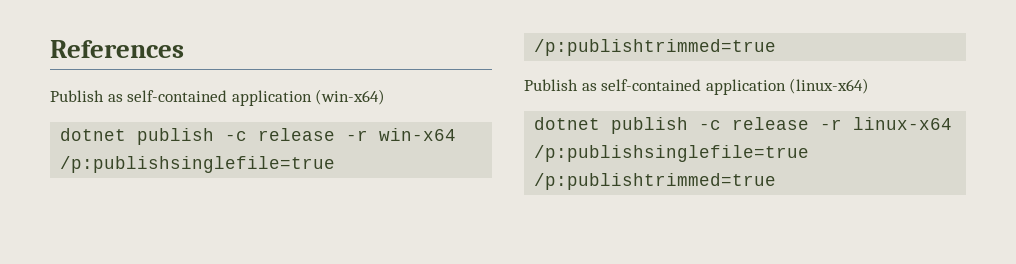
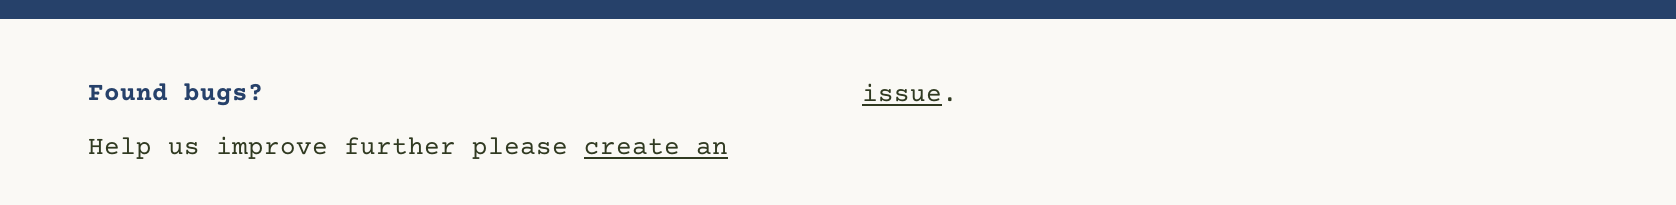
- References
- Publish as self-contained application (win-x64)
- dotnet publish -c release -r win-x64 /p:publishsinglefile=true /p:publishtrimmed=true
- Publish as self-contained application (linux-x64)
- dotnet publish -c release -r linux-x64 /p:publishsinglefile=true /p:publishtrimmed=true
+ Found bugs?
+ Help us improve further please create an issue.

